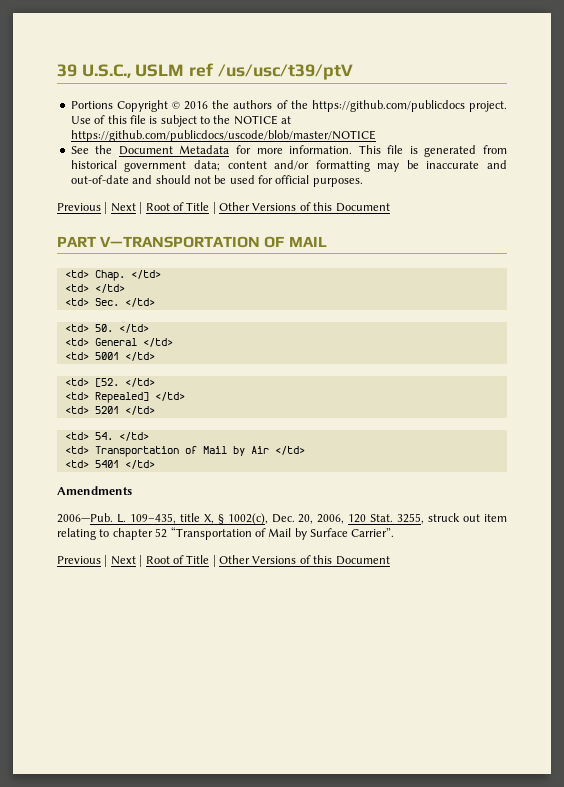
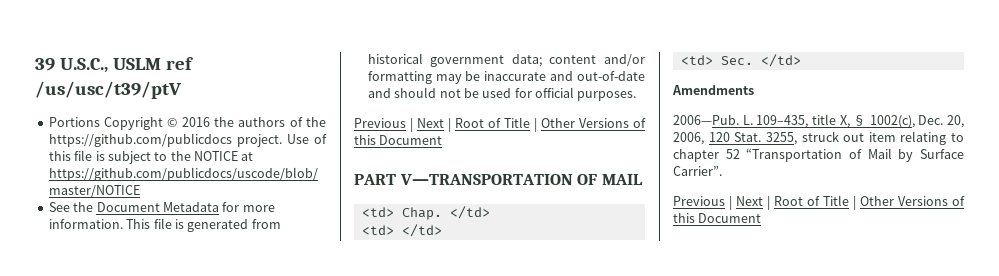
- <td> 50. </td>
- <td> General </td>
- <td> 5001 </td>
- <td> [52. </td>
- <td> Repealed] </td>
- <td> 5201 </td>
- <td> 54. </td>
- <td> Transportation of Mail by Air </td>
- <td> 5401 </td>

